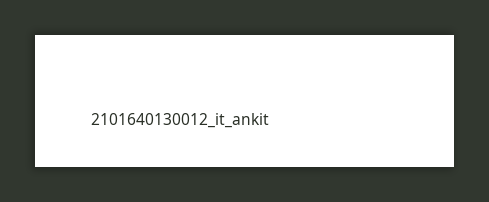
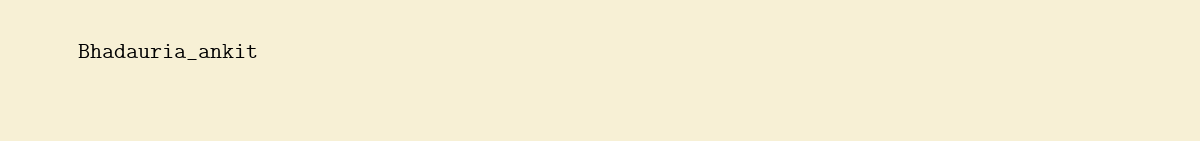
- 2101640130012_it_ankit
+ Bhadauria_ankit

